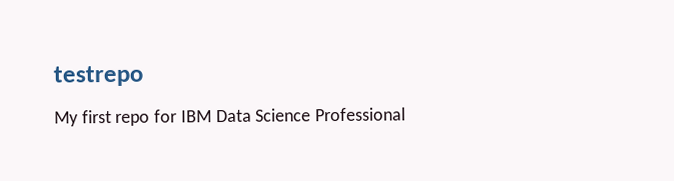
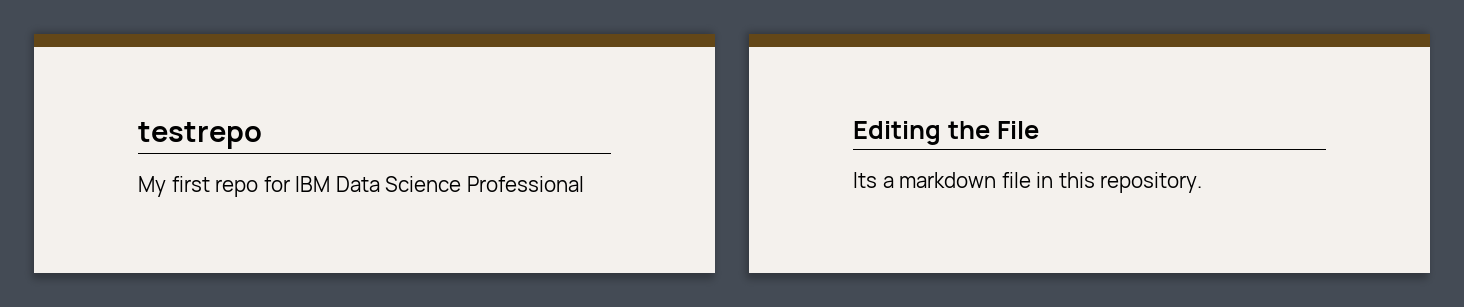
+ Editing the File
+ Its a markdown file in this repository.

